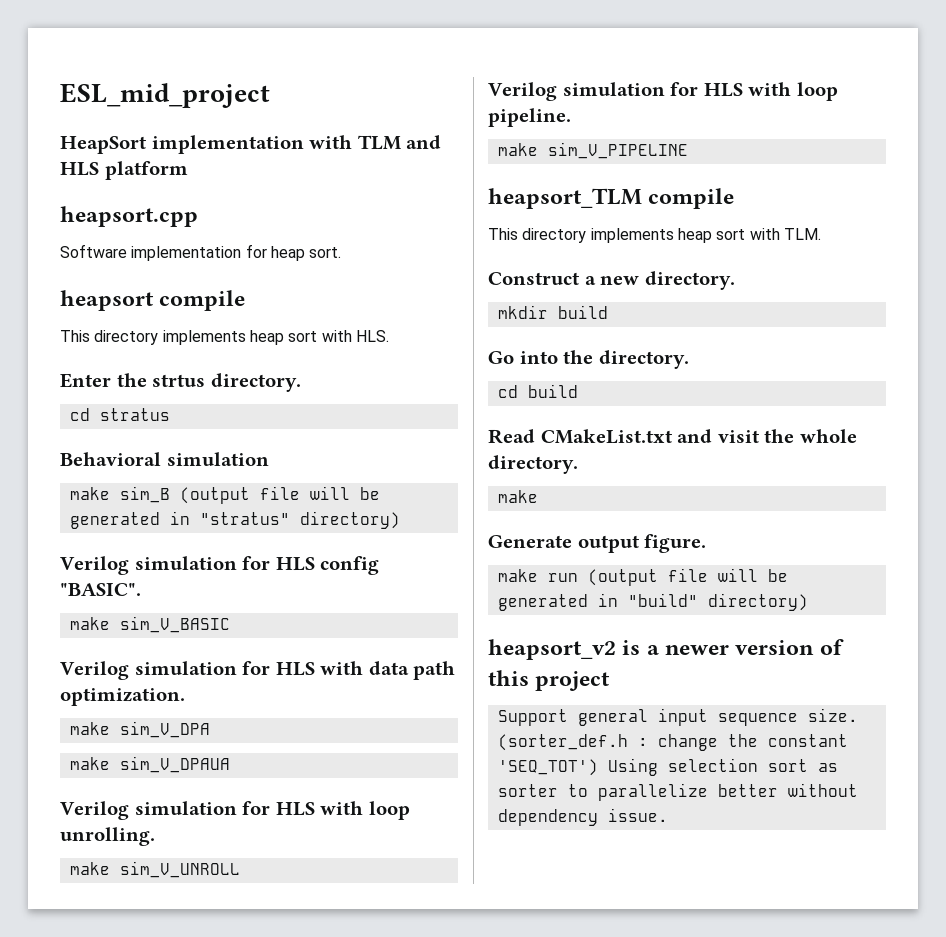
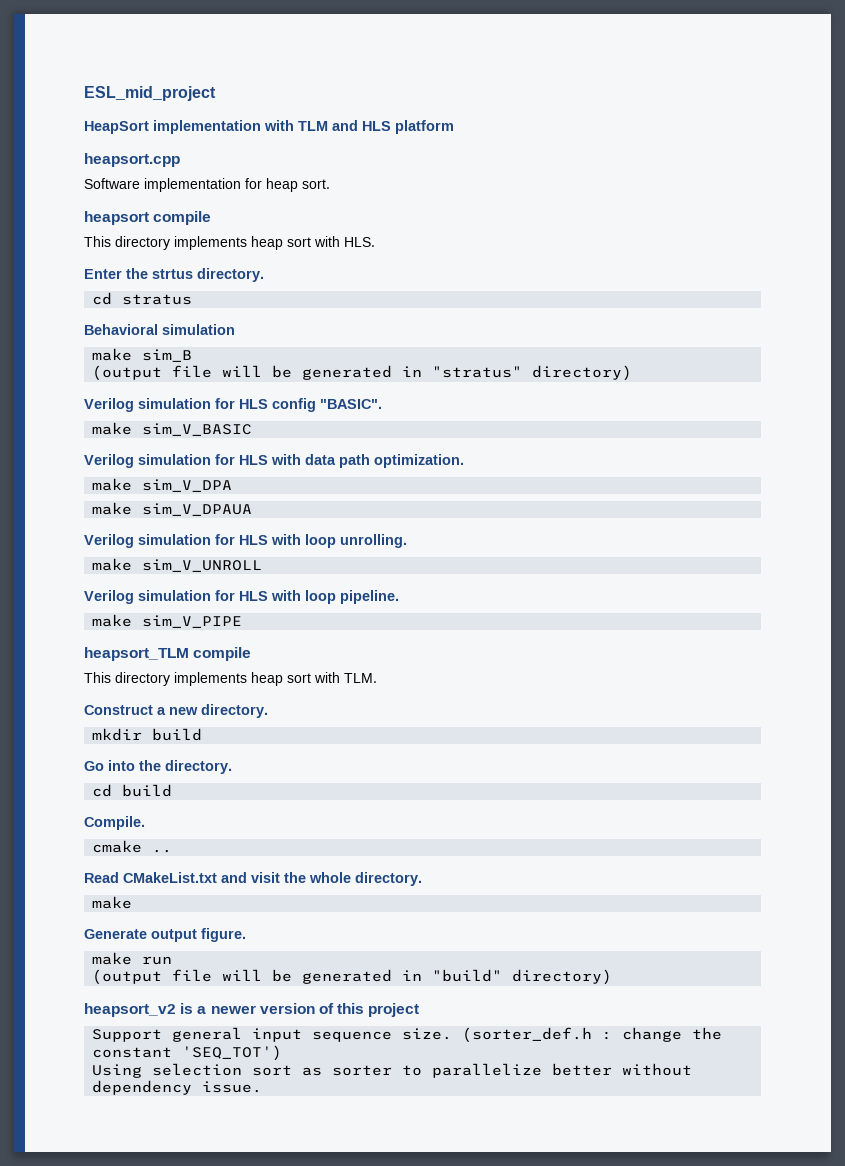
- make sim_B (output file will be generated in "stratus" directory)
+ make sim_B
+ (output file will be generated in "stratus" directory)
- make sim_V_PIPELINE
+ make sim_V_PIPE
+ Compile.
+ cmake ..
- make run (output file will be generated in "build" directory)
+ make run
+ (output file will be generated in "build" directory)
- (sorter_def.h : change the constant 'SEQ_TOT') Using selection sort as sorter to parallelize better without dependency issue.
+ (sorter_def.h : change the constant 'SEQ_TOT')
+ Using selection sort as sorter to parallelize better without dependency issue.

